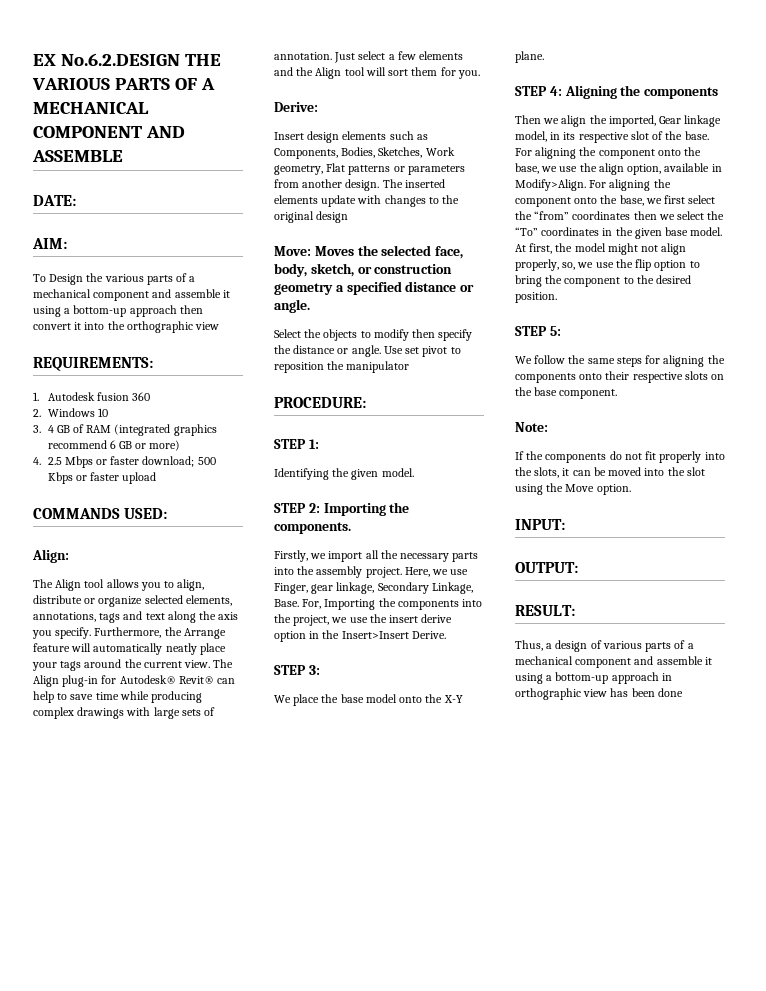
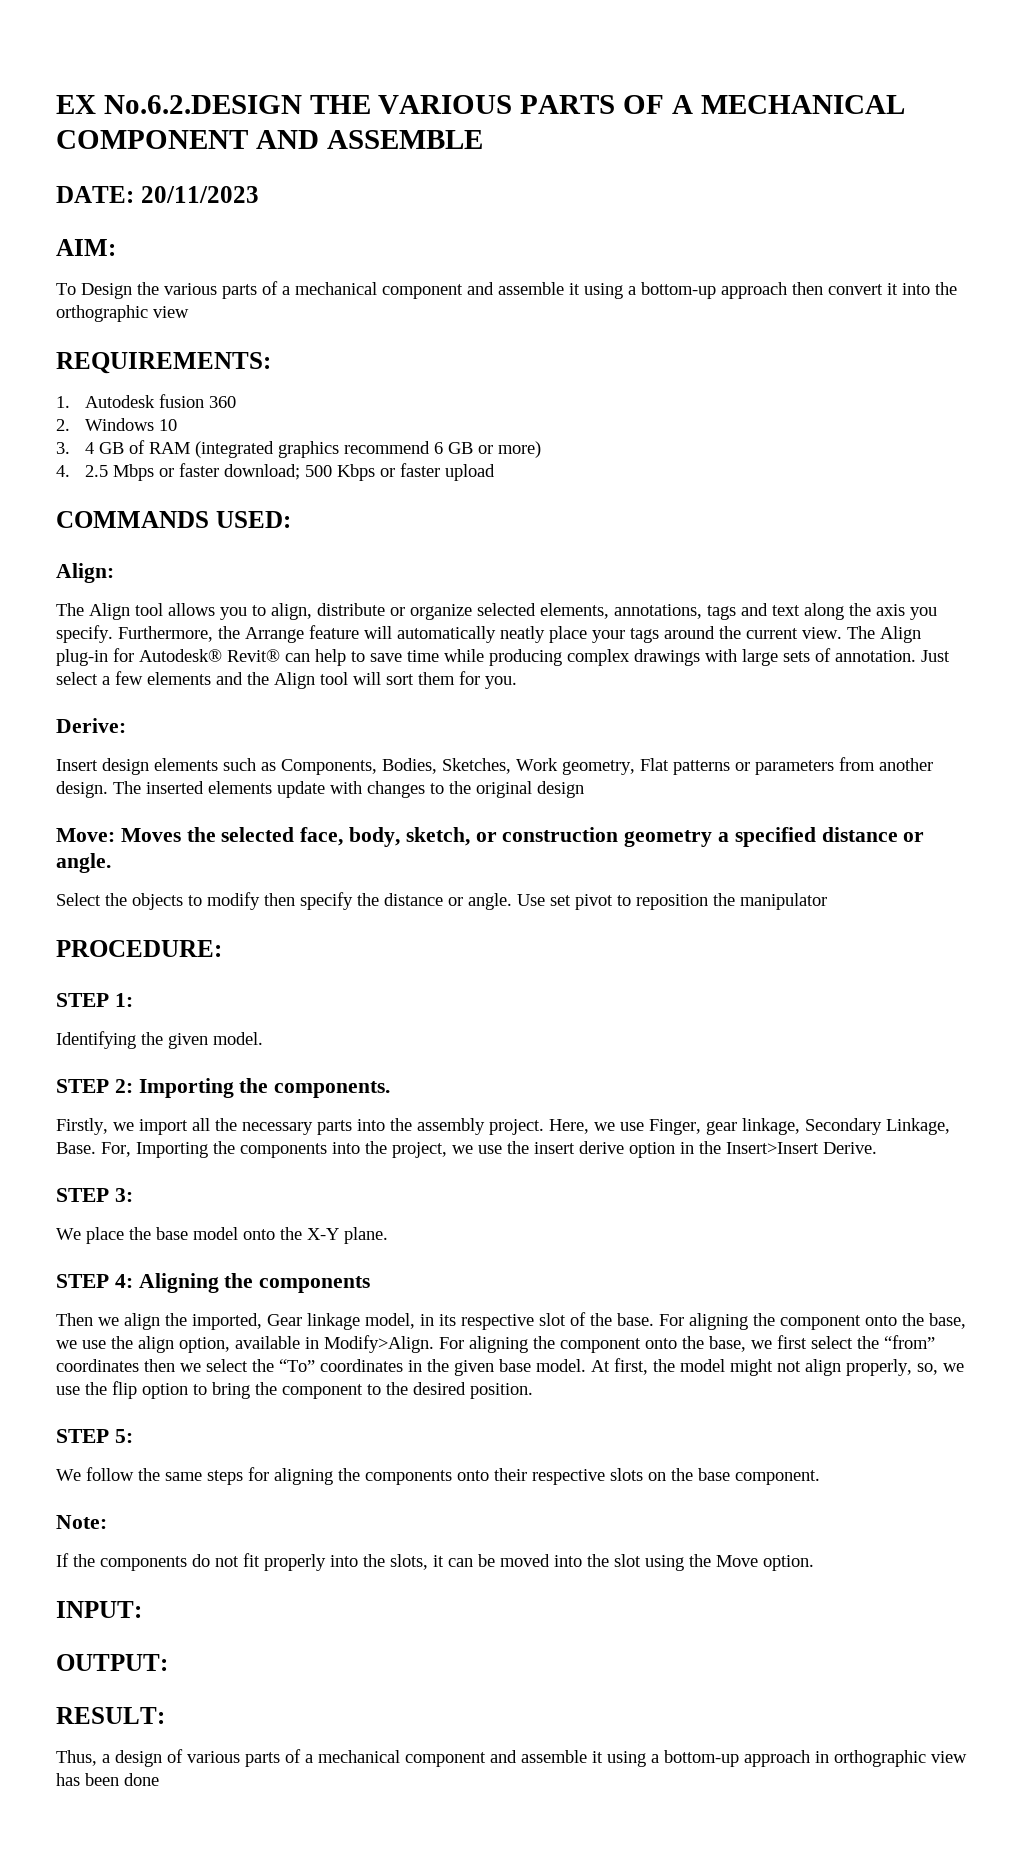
- DATE:
+ DATE: 20/11/2023

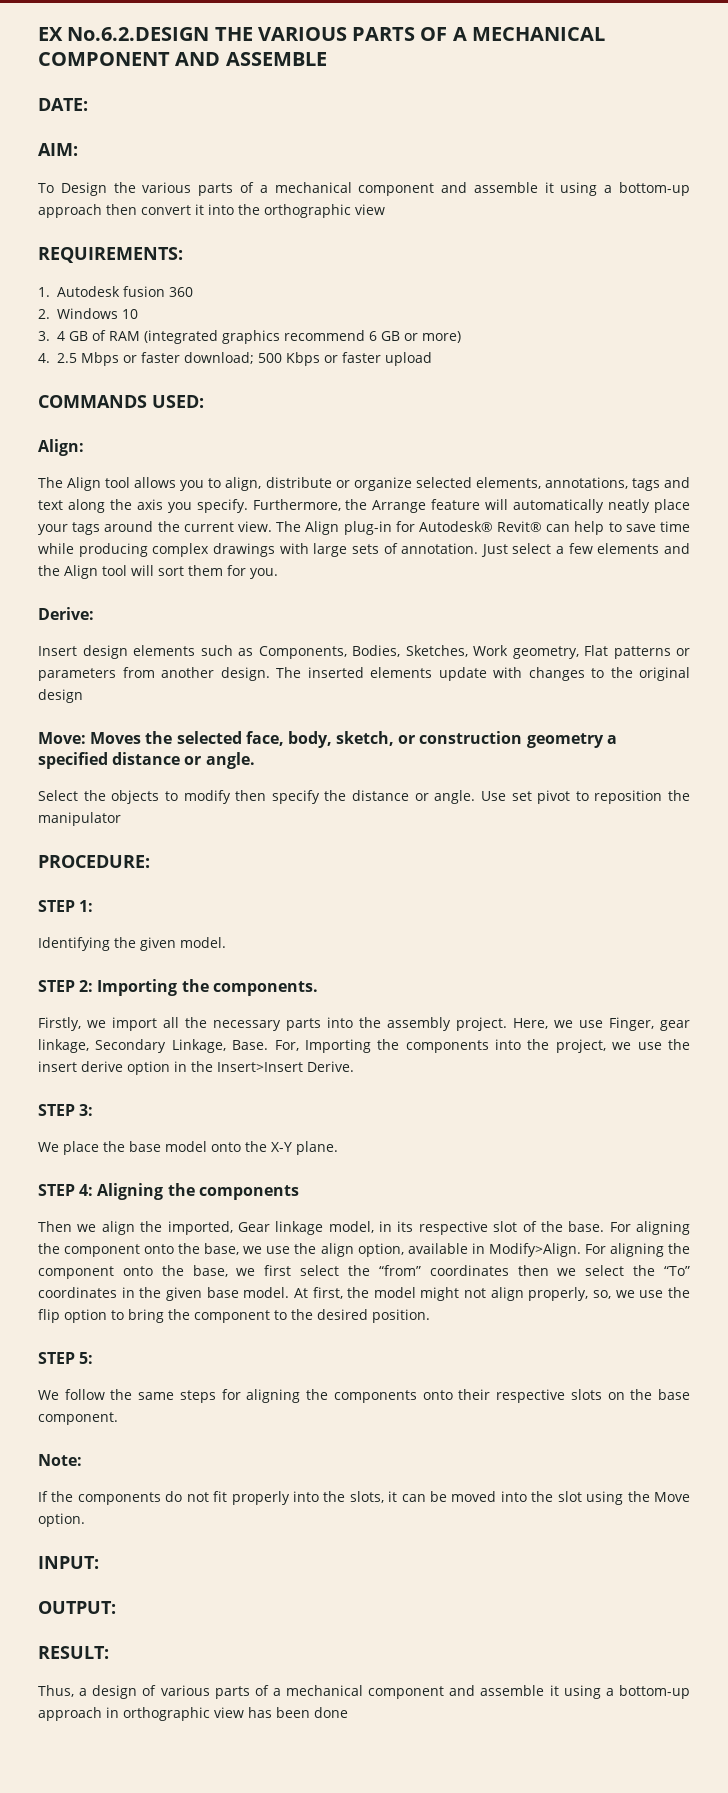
- DATE: 20/11/2023
+ DATE:

